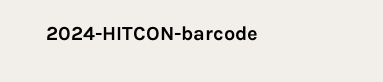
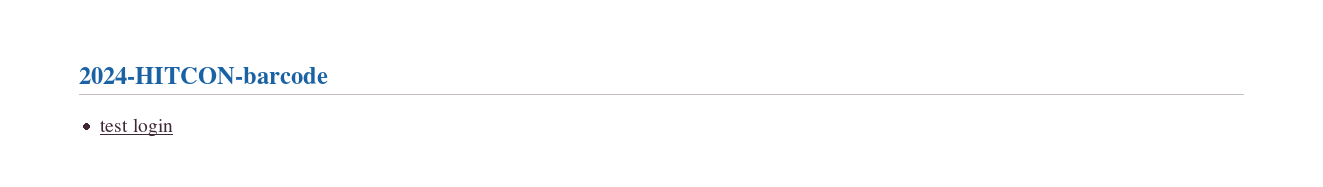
+ test login

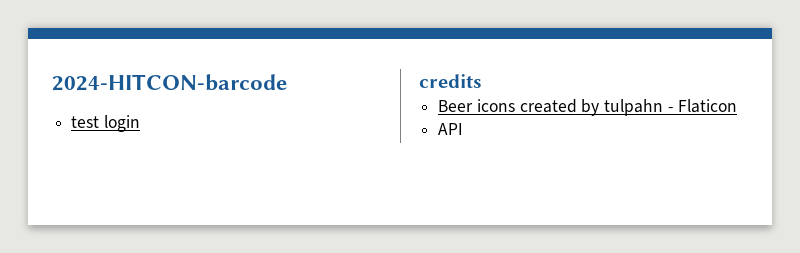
+ credits
+ Beer icons created by tulpahn - Flaticon
+ API

